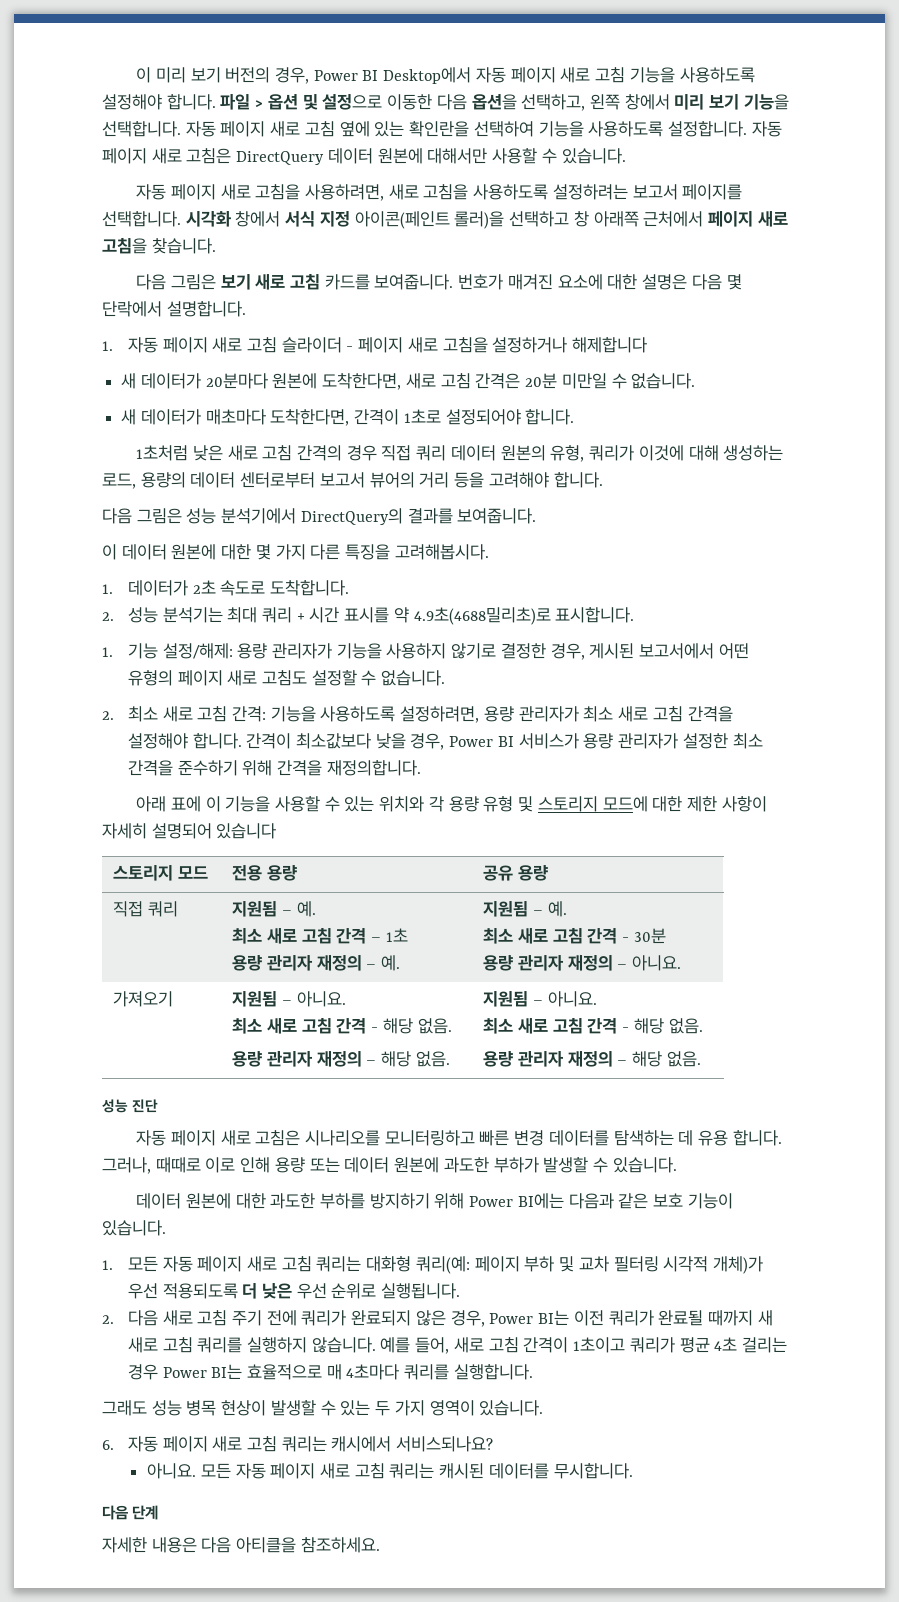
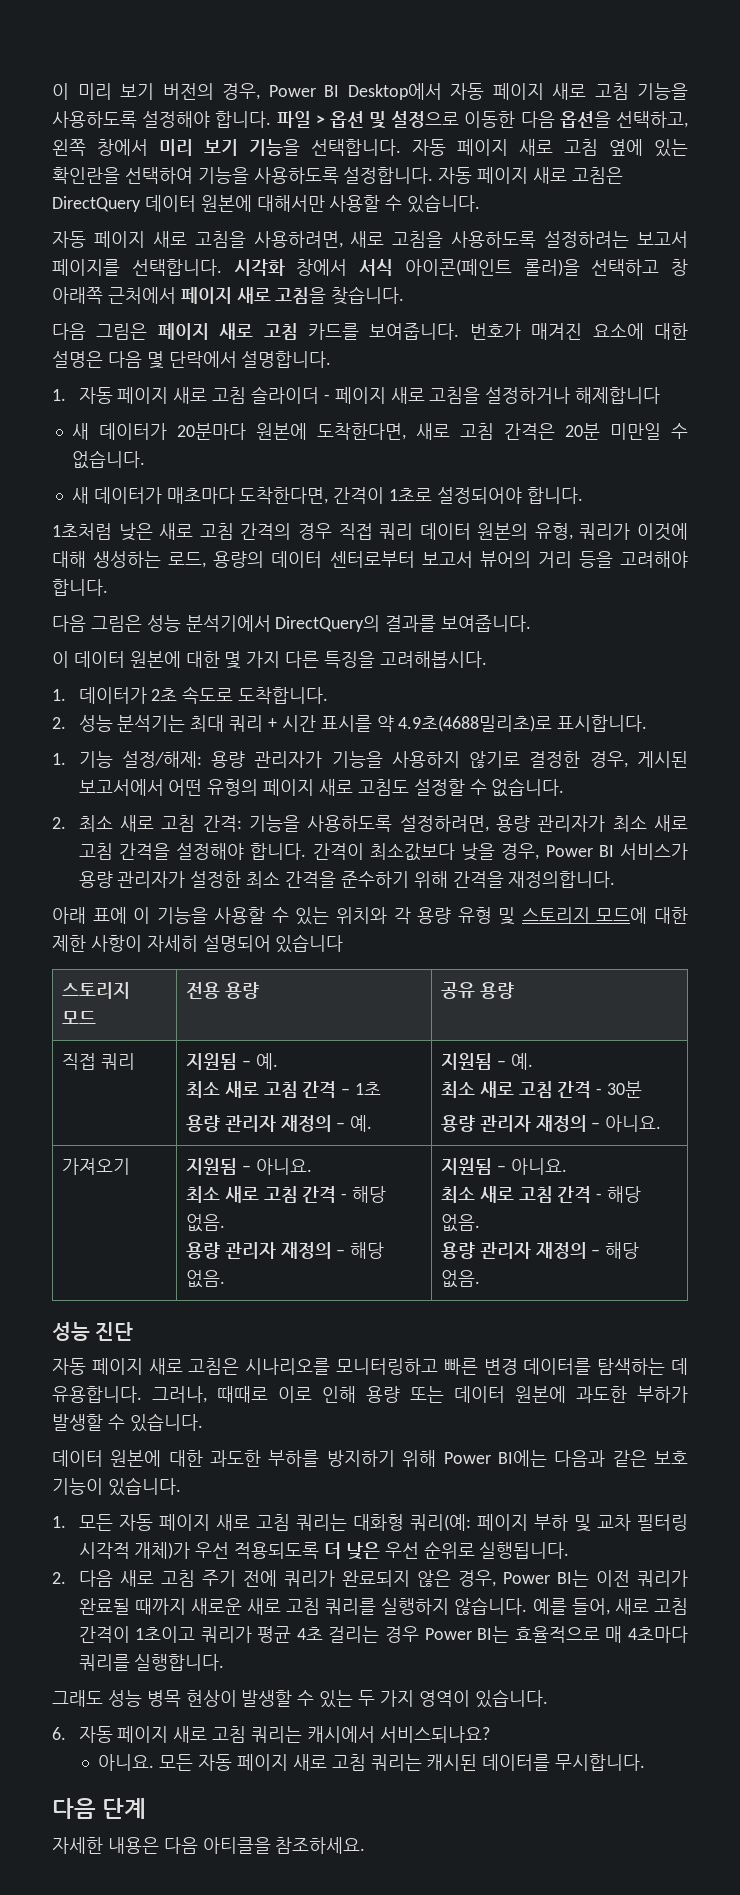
- 시각화 창에서 서식 지정 아이콘(페인트 롤러)을 선택하고 창 아래쪽 근처에서 페이지 새로 고침을 찾습니다.
+ 시각화 창에서 서식 아이콘(페인트 롤러)을 선택하고 창 아래쪽 근처에서 페이지 새로 고침을 찾습니다.
- 다음 그림은 보기 새로 고침 카드를 보여줍니다.
+ 다음 그림은 페이지 새로 고침 카드를 보여줍니다.
- 자동 페이지 새로 고침은 시나리오를 모니터링하고 빠른 변경 데이터를 탐색하는 데 유용 합니다.
+ 자동 페이지 새로 고침은 시나리오를 모니터링하고 빠른 변경 데이터를 탐색하는 데 유용합니다.
- 2. 다음 새로 고침 주기 전에 쿼리가 완료되지 않은 경우, Power BI는 이전 쿼리가 완료될 때까지 새 새로 고침 쿼리를 실행하지 않습니다.
+ 2. 다음 새로 고침 주기 전에 쿼리가 완료되지 않은 경우, Power BI는 이전 쿼리가 완료될 때까지 새로운 새로 고침 쿼리를 실행하지 않습니다.

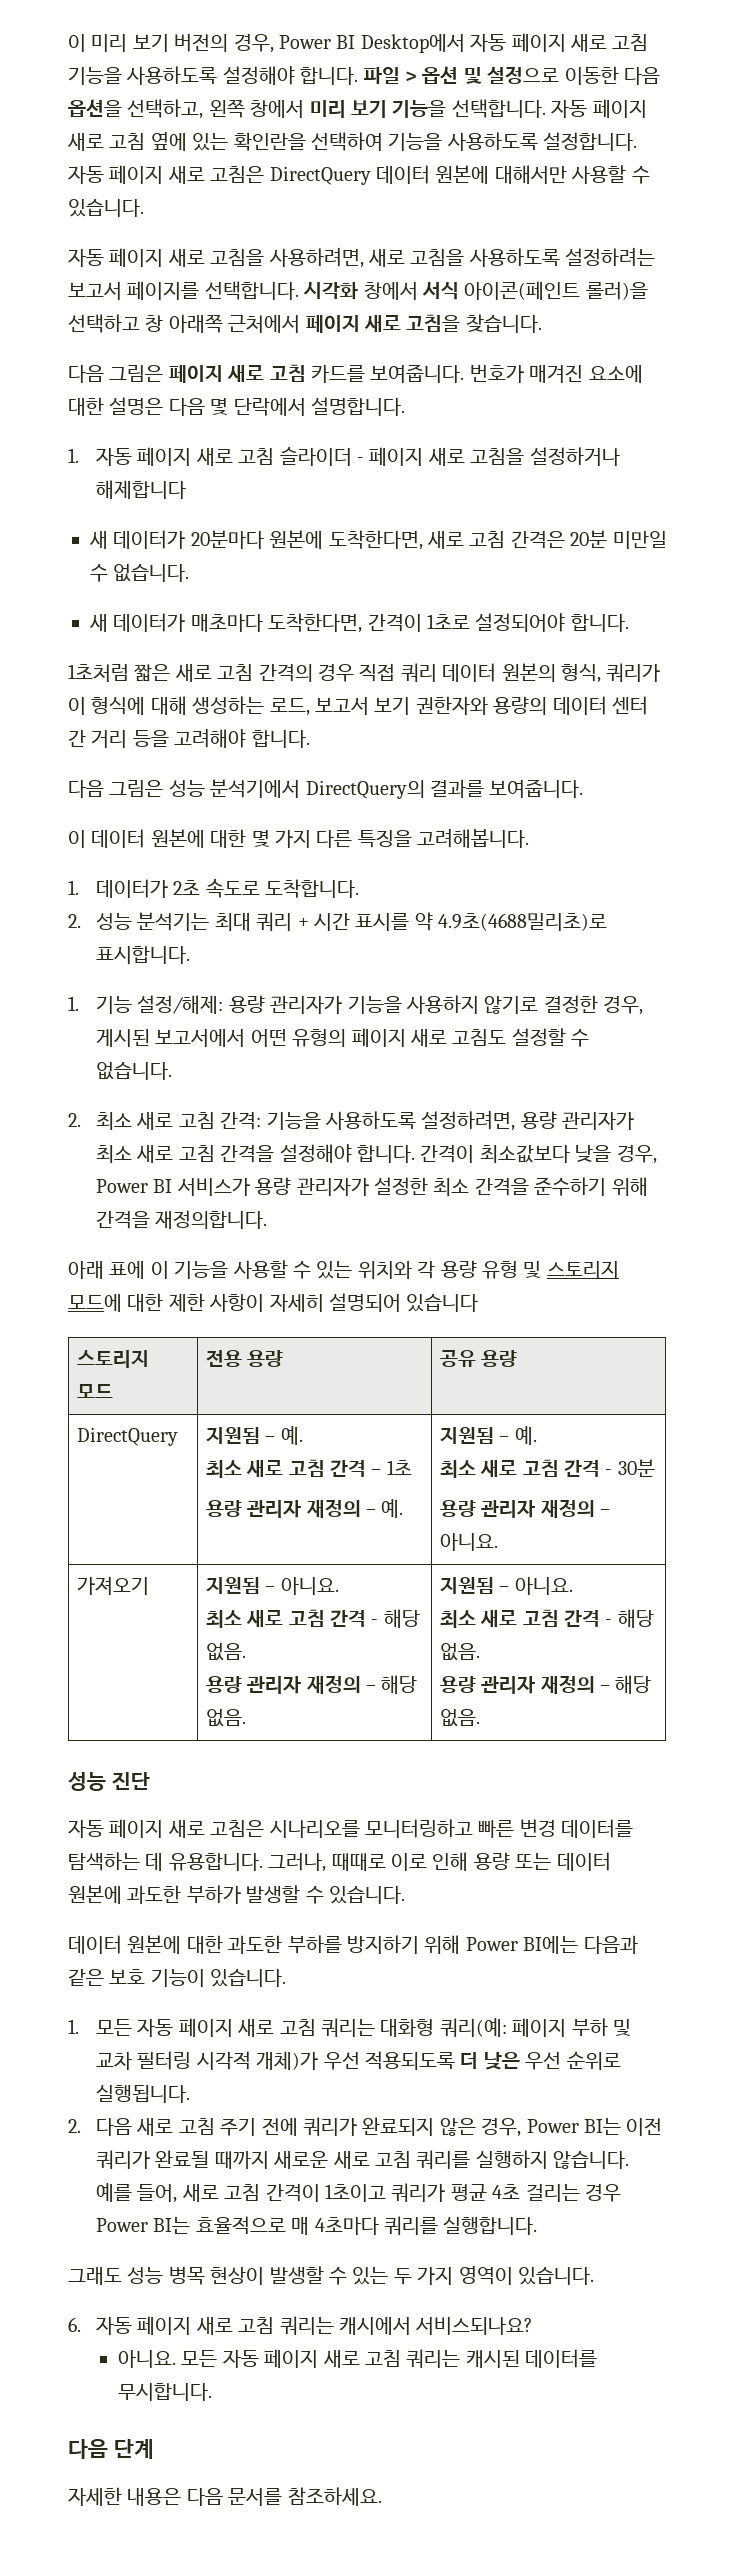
- 1초처럼 낮은 새로 고침 간격의 경우 직접 쿼리 데이터 원본의 유형, 쿼리가 이것에 대해 생성하는 로드, 용량의 데이터 센터로부터 보고서 뷰어의 거리 등을 고려해야 합니다.
+ 1초처럼 짧은 새로 고침 간격의 경우 직접 쿼리 데이터 원본의 형식, 쿼리가 이 형식에 대해 생성하는 로드, 보고서 보기 권한자와 용량의 데이터 센터 간 거리 등을 고려해야 합니다.
- 이 데이터 원본에 대한 몇 가지 다른 특징을 고려해봅시다.
+ 이 데이터 원본에 대한 몇 가지 다른 특징을 고려해봅니다.
- 직접 쿼리 | 지원됨 – 예.
+ DirectQuery | 지원됨 – 예.
- 자세한 내용은 다음 아티클을 참조하세요.
+ 자세한 내용은 다음 문서를 참조하세요.

